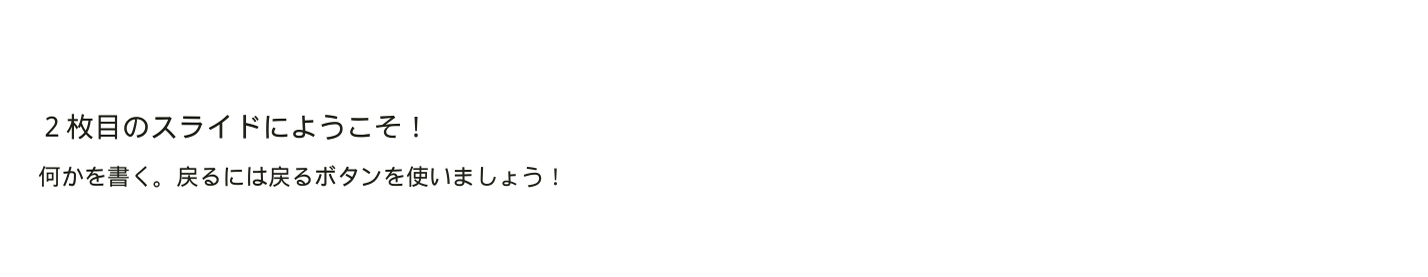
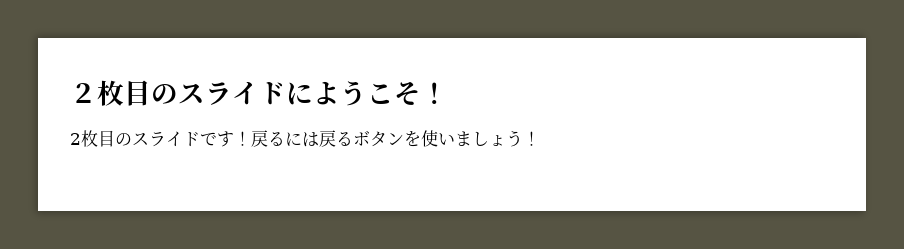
- 何かを書く。
+ 2枚目のスライドです！

